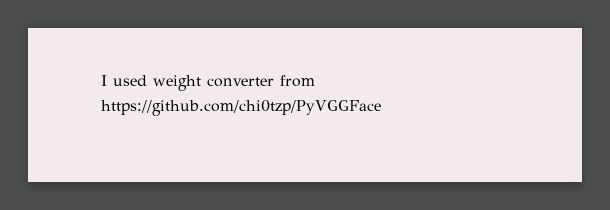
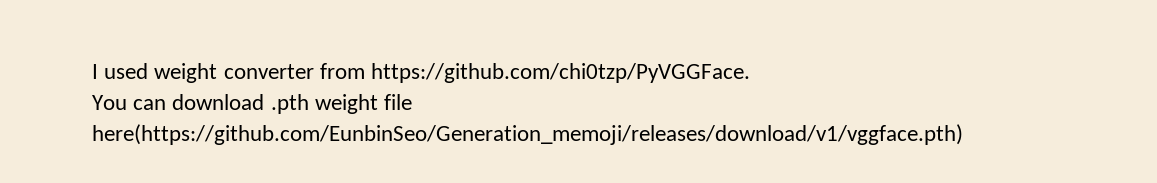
- I used weight converter from https://github.com/chi0tzp/PyVGGFace
+ I used weight converter from https://github.com/chi0tzp/PyVGGFace.
+ You can download .pth weight file here(https://github.com/EunbinSeo/Generation_memoji/releases/download/v1/vggface.pth)

